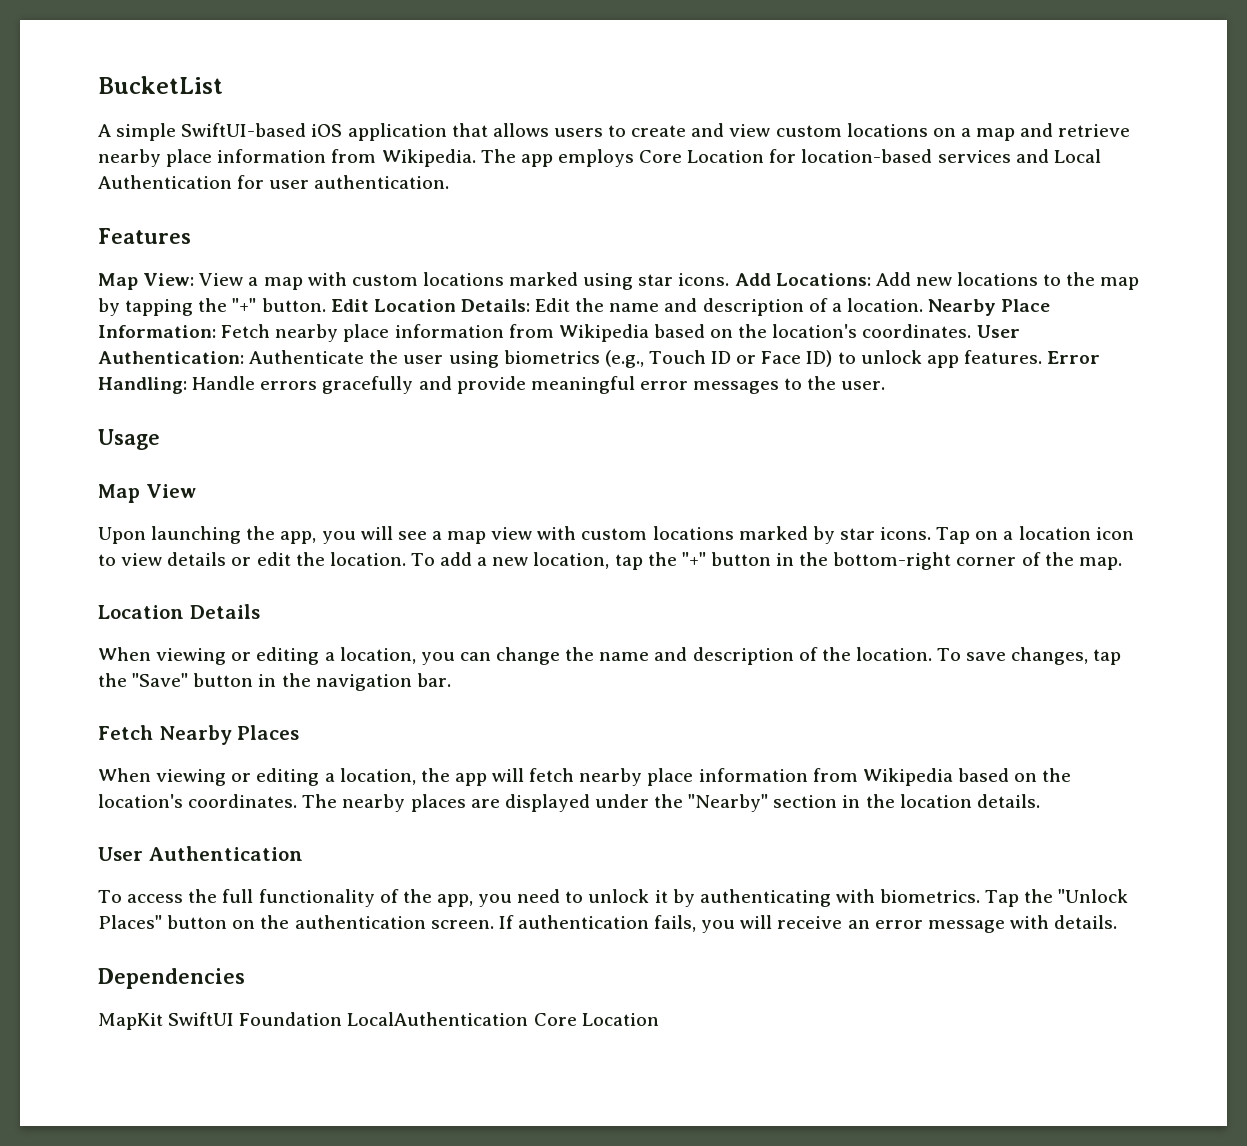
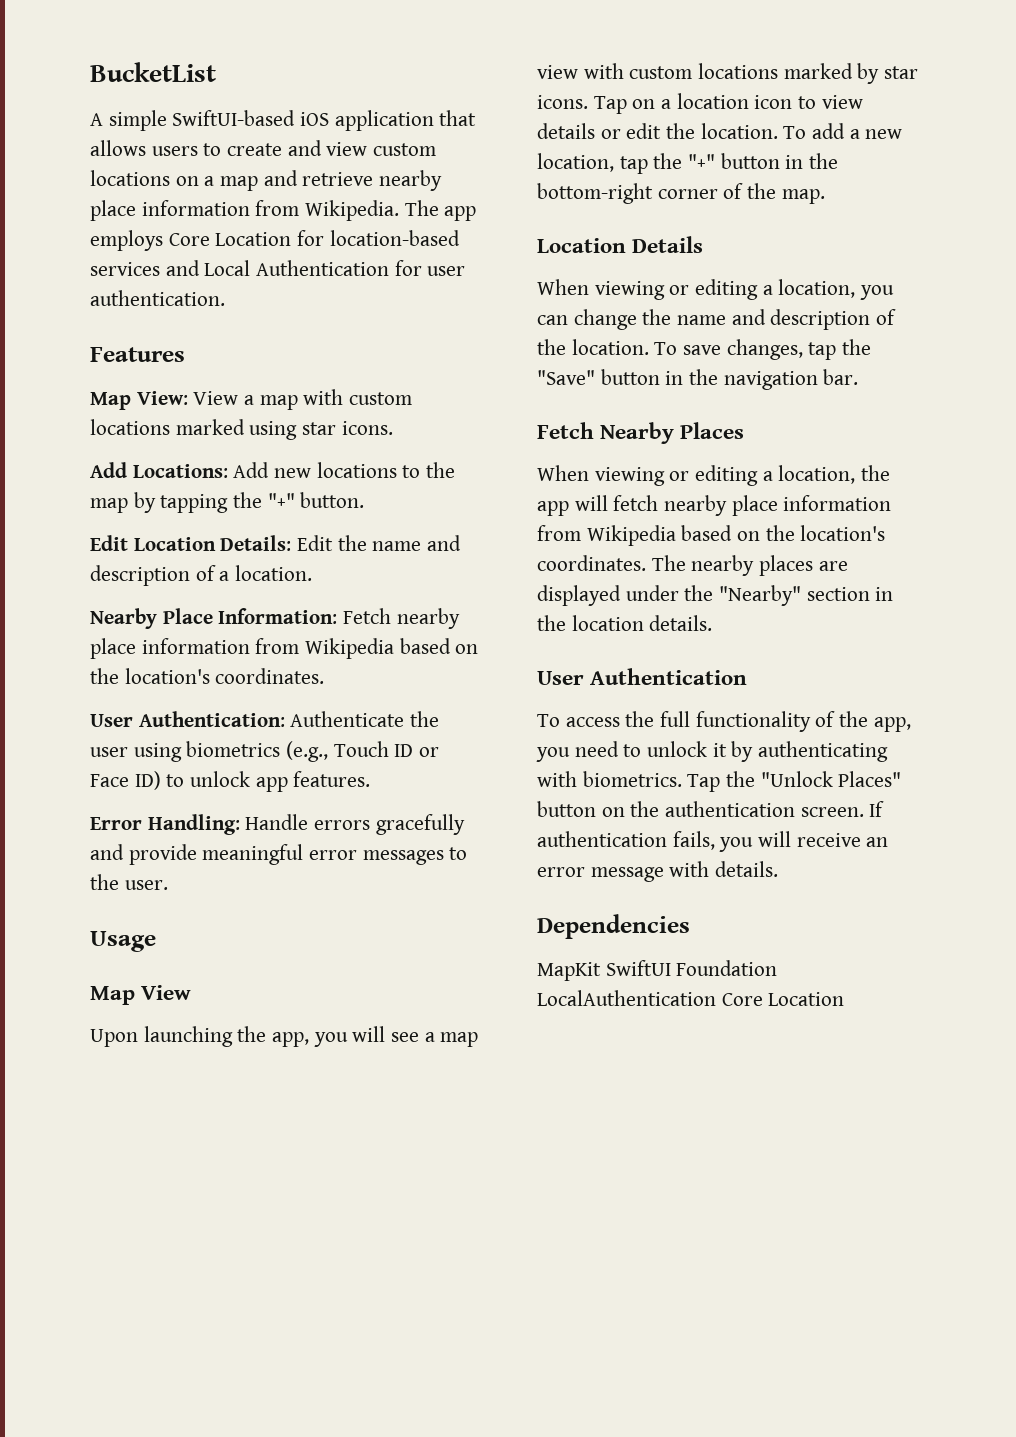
- View a map with custom locations marked using star icons. Add Locations:
+ View a map with custom locations marked using star icons.
+ Add Locations:
- Add new locations to the map by tapping the "+" button. Edit Location Details:
+ Add new locations to the map by tapping the "+" button.
+ Edit Location Details:
- Edit the name and description of a location. Nearby Place Information:
+ Edit the name and description of a location.
+ Nearby Place Information:
- Fetch nearby place information from Wikipedia based on the location's coordinates. User Authentication:
+ Fetch nearby place information from Wikipedia based on the location's coordinates.
+ User Authentication:
- Authenticate the user using biometrics (e.g., Touch ID or Face ID) to unlock app features. Error Handling:
+ Authenticate the user using biometrics (e.g., Touch ID or Face ID) to unlock app features.
+ Error Handling:

